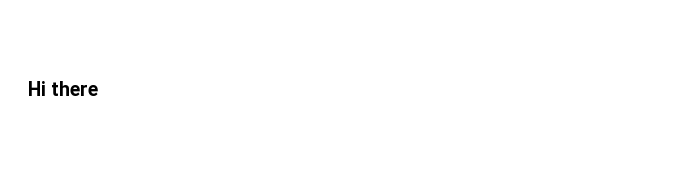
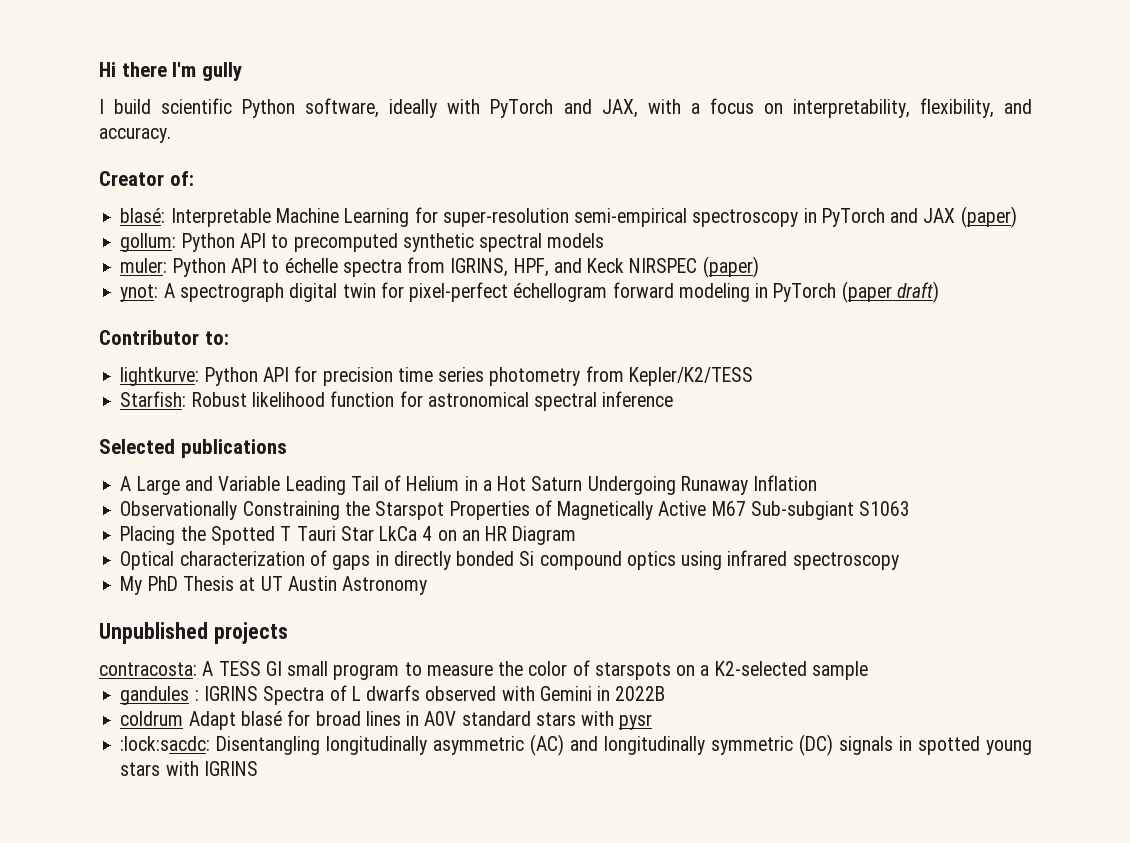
- Hi there
+ Hi there I'm gully
+ I build scientific Python software, ideally with PyTorch and JAX, with a focus on interpretability, flexibility, and accuracy.
+ Creator of:
+ blasé: Interpretable Machine Learning for super-resolution semi-empirical spectroscopy in PyTorch and JAX (paper)
+ gollum: Python API to precomputed synthetic spectral models
+ muler: Python API to échelle spectra from IGRINS, HPF, and Keck NIRSPEC (paper)
+ ynot: A spectrograph digital twin for pixel-perfect échellogram forward modeling in PyTorch (paper draft)
+ Contributor to:
+ lightkurve: Python API for precision time series photometry from Kepler/K2/TESS
+ Starfish: Robust likelihood function for astronomical spectral inference
+ Selected publications
+ A Large and Variable Leading Tail of Helium in a Hot Saturn Undergoing Runaway Inflation
+ Observationally Constraining the Starspot Properties of Magnetically Active M67 Sub-subgiant S1063
+ Placing the Spotted T Tauri Star LkCa 4 on an HR Diagram
+ Optical characterization of gaps in directly bonded Si compound optics using infrared spectroscopy
+ My PhD Thesis at UT Austin Astronomy
+ Unpublished projects
+ contracosta: A TESS GI small program to measure the color of starspots on a K2-selected sample
+ gandules : IGRINS Spectra of L dwarfs observed with Gemini in 2022B
+ coldrum Adapt blasé for broad lines in A0V standard stars with pysr
+ :lock:sacdc: Disentangling longitudinally asymmetric (AC) and longitudinally symmetric (DC) signals in spotted young stars with IGRINS

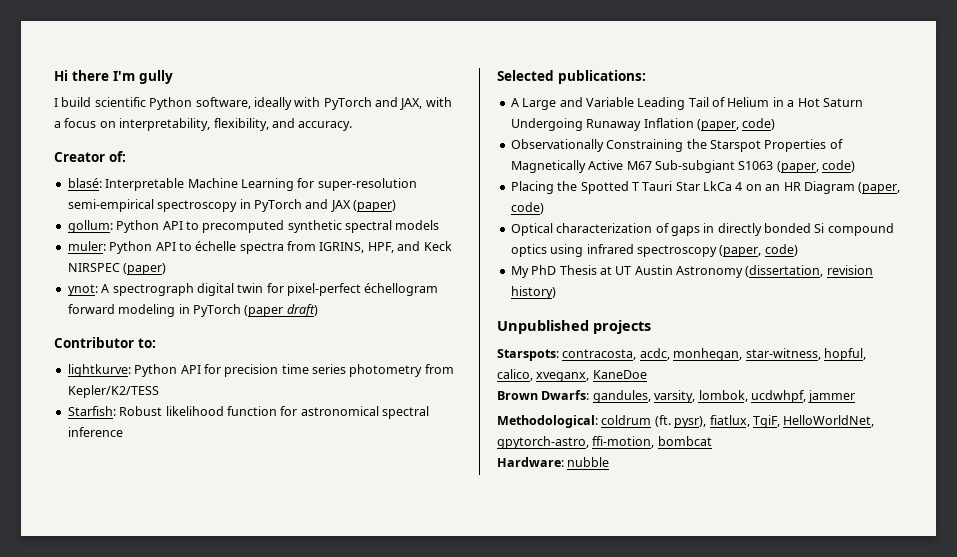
- Selected publications
+ Selected publications:
- A Large and Variable Leading Tail of Helium in a Hot Saturn Undergoing Runaway Inflation
+ A Large and Variable Leading Tail of Helium in a Hot Saturn Undergoing Runaway Inflation (paper, code)
- Observationally Constraining the Starspot Properties of Magnetically Active M67 Sub-subgiant S1063
+ Observationally Constraining the Starspot Properties of Magnetically Active M67 Sub-subgiant S1063 (paper, code)
- Placing the Spotted T Tauri Star LkCa 4 on an HR Diagram
+ Placing the Spotted T Tauri Star LkCa 4 on an HR Diagram (paper, code)
- Optical characterization of gaps in directly bonded Si compound optics using infrared spectroscopy
+ Optical characterization of gaps in directly bonded Si compound optics using infrared spectroscopy (paper, code)
- My PhD Thesis at UT Austin Astronomy
+ My PhD Thesis at UT Austin Astronomy (dissertation, revision history)
- contracosta: A TESS GI small program to measure the color of starspots on a K2-selected sample
- gandules : IGRINS Spectra of L dwarfs observed with Gemini in 2022B
- coldrum Adapt blasé for broad lines in A0V standard stars with pysr
- :lock:sacdc: Disentangling longitudinally asymmetric (AC) and longitudinally symmetric (DC) signals in spotted young stars with IGRINS
+ Starspots: contracosta, acdc, monhegan, star-witness, hopful, calico, xveganx, KaneDoe
+ Brown Dwarfs: gandules, varsity, lombok, ucdwhpf, jammer
+ Methodological: coldrum (ft. pysr), fiatlux, TgiF, HelloWorldNet, gpytorch-astro, ffi-motion, bombcat
+ Hardware: nubble

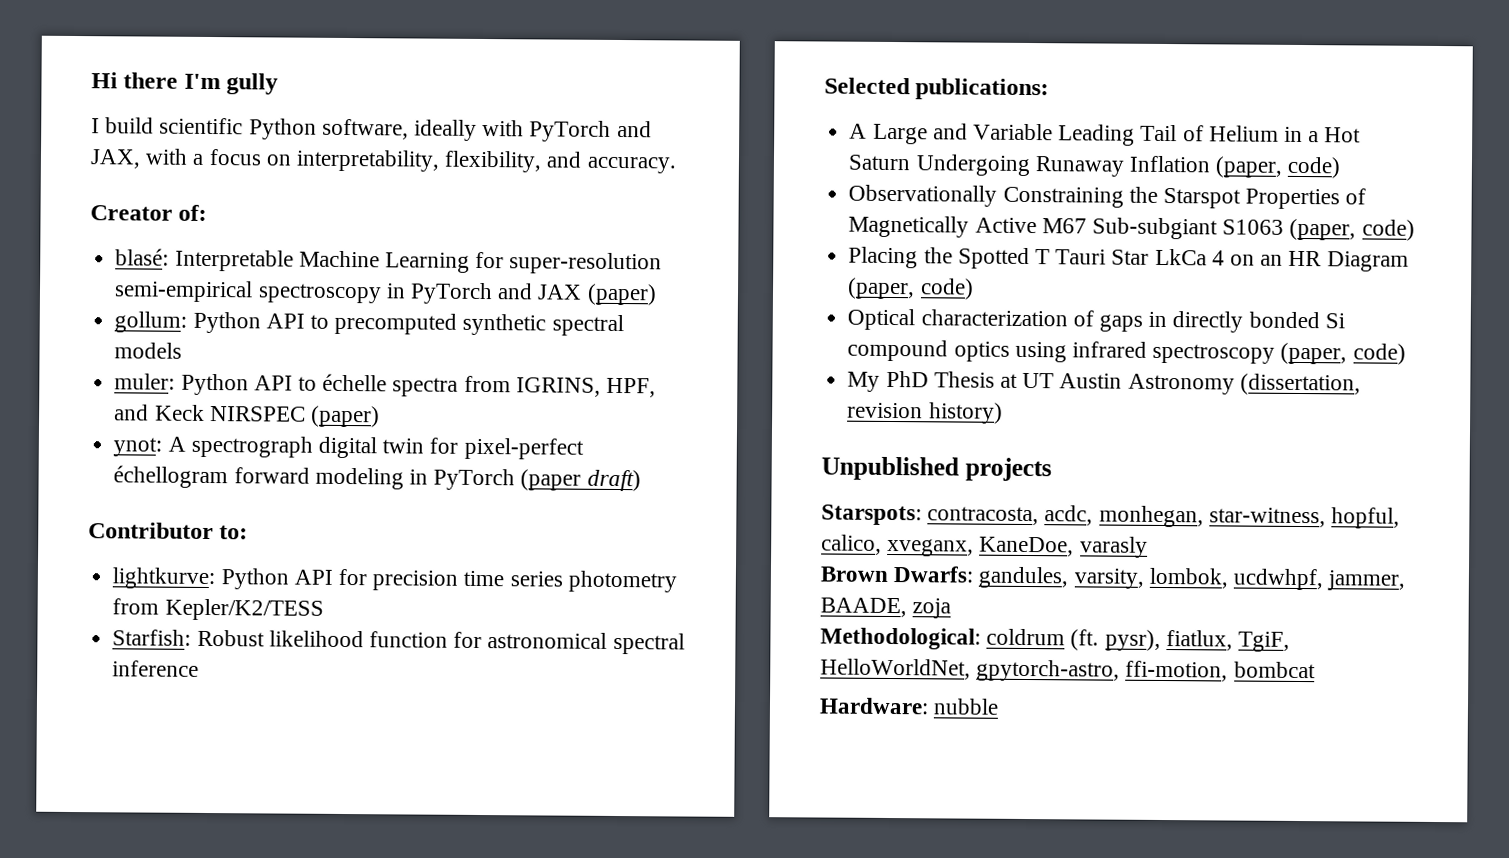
- Starspots: contracosta, acdc, monhegan, star-witness, hopful, calico, xveganx, KaneDoe
+ Starspots: contracosta, acdc, monhegan, star-witness, hopful, calico, xveganx, KaneDoe, varasly
- Brown Dwarfs: gandules, varsity, lombok, ucdwhpf, jammer
+ Brown Dwarfs: gandules, varsity, lombok, ucdwhpf, jammer, BAADE, zoja

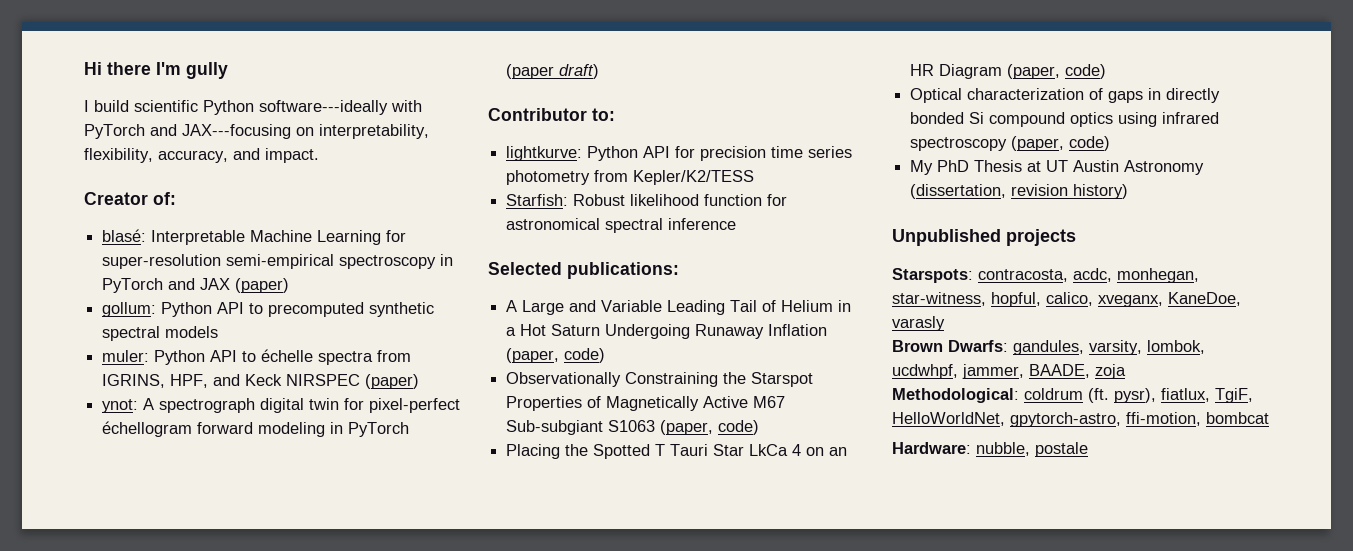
- I build scientific Python software, ideally with PyTorch and JAX, with a focus on interpretability, flexibility, and accuracy.
+ I build scientific Python software---ideally with PyTorch and JAX---focusing on interpretability, flexibility, accuracy, and impact.
- Hardware: nubble
+ Hardware: nubble, postale

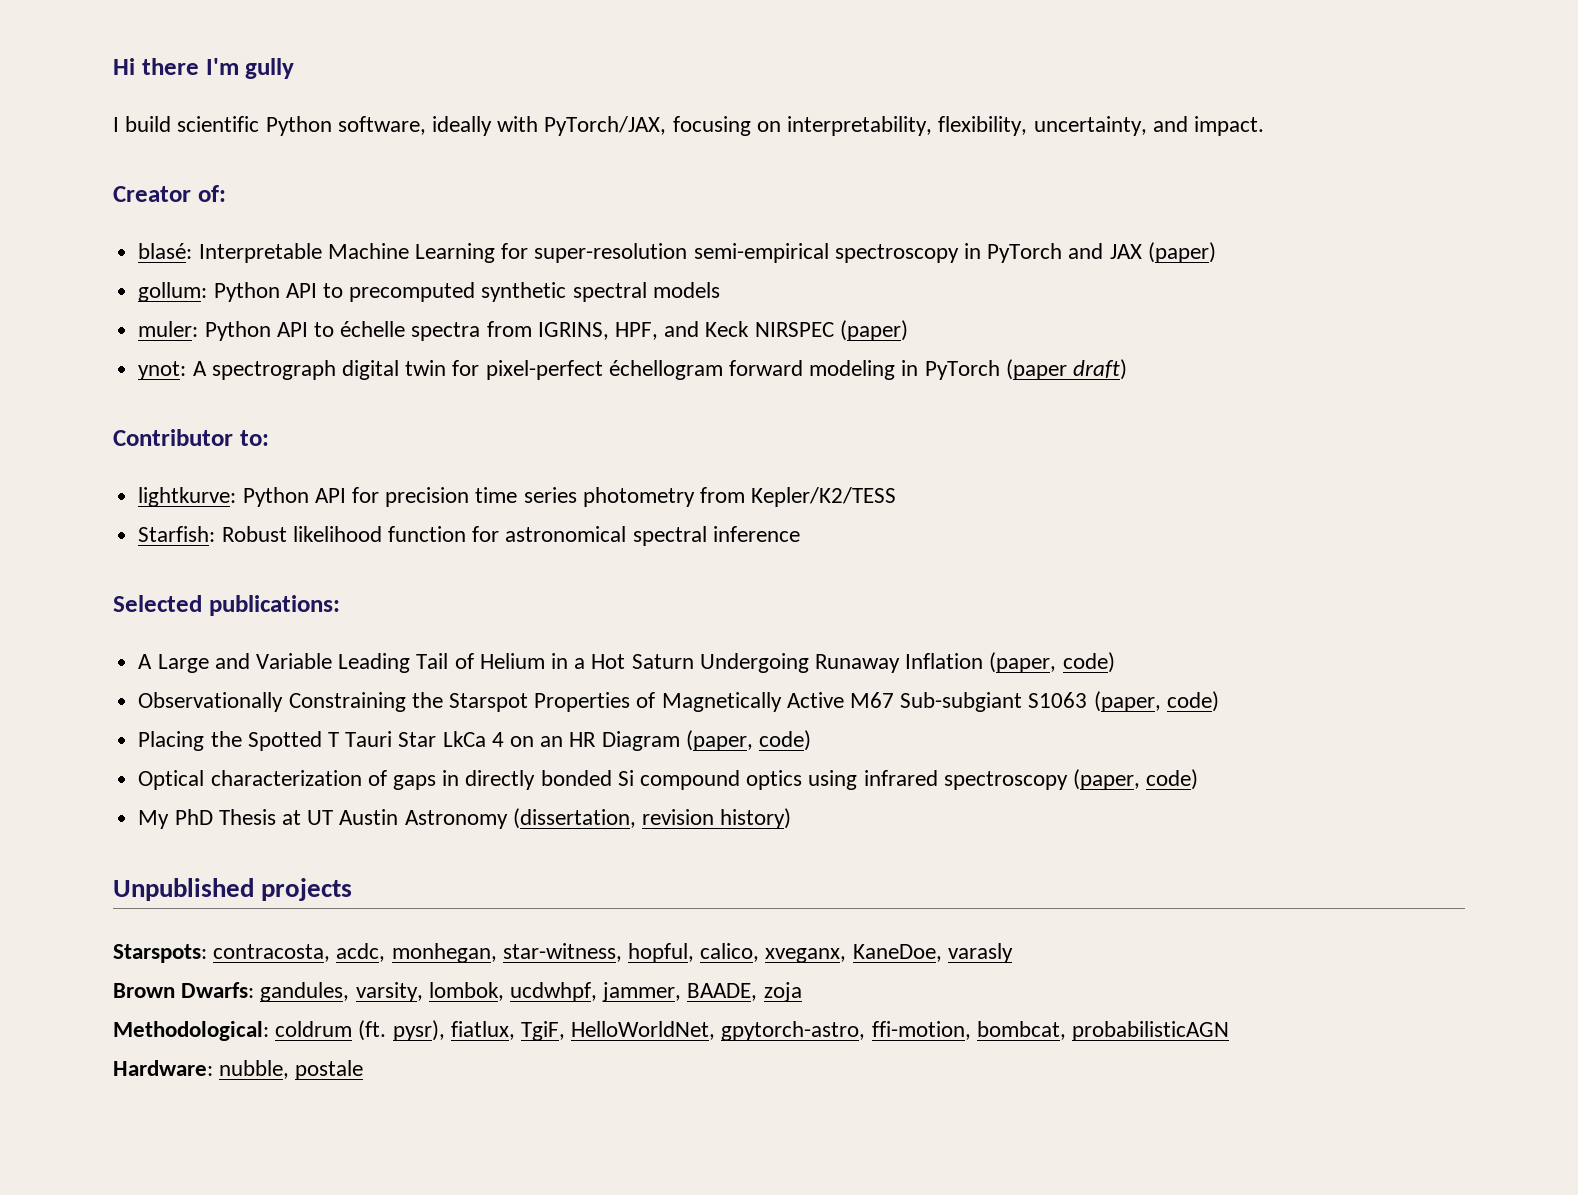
- I build scientific Python software---ideally with PyTorch and JAX---focusing on interpretability, flexibility, accuracy, and impact.
+ I build scientific Python software, ideally with PyTorch/JAX, focusing on interpretability, flexibility, uncertainty, and impact.
- Methodological: coldrum (ft. pysr), fiatlux, TgiF, HelloWorldNet, gpytorch-astro, ffi-motion, bombcat
+ Methodological: coldrum (ft. pysr), fiatlux, TgiF, HelloWorldNet, gpytorch-astro, ffi-motion, bombcat, probabilisticAGN

